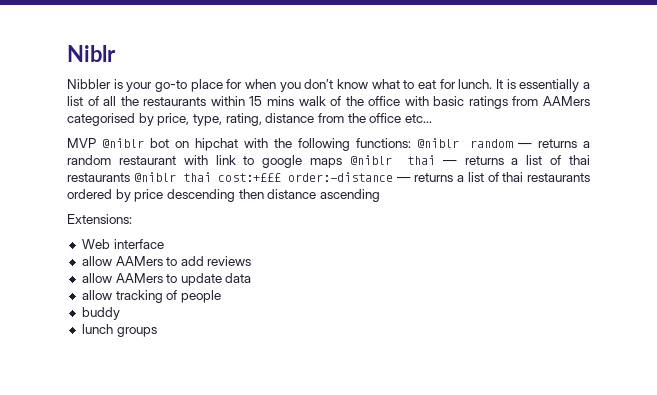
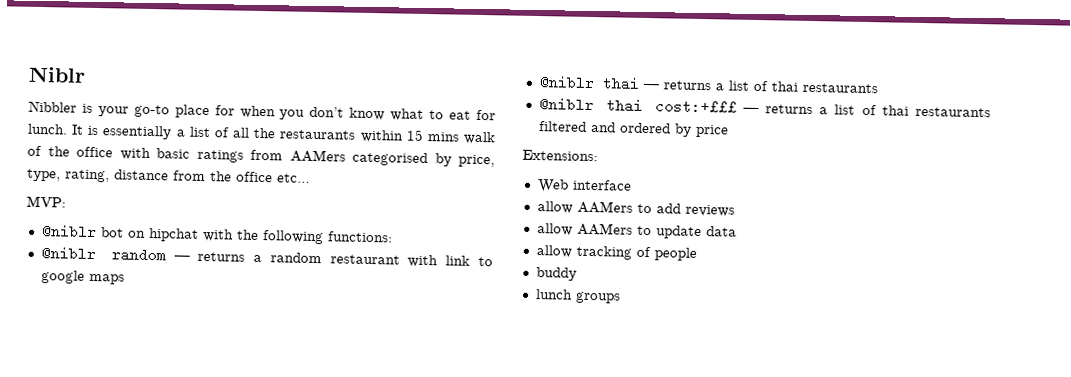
- MVP @niblr bot on hipchat with the following functions: @niblr random — returns a random restaurant with link to google maps @niblr thai — returns a list of thai restaurants @niblr thai cost:+£££ order:-distance — returns a list of thai restaurants ordered by price descending then distance ascending
+ MVP:
+ @niblr bot on hipchat with the following functions:
+ @niblr random — returns a random restaurant with link to google maps
+ @niblr thai — returns a list of thai restaurants
+ @niblr thai cost:+£££ — returns a list of thai restaurants filtered and ordered by price

